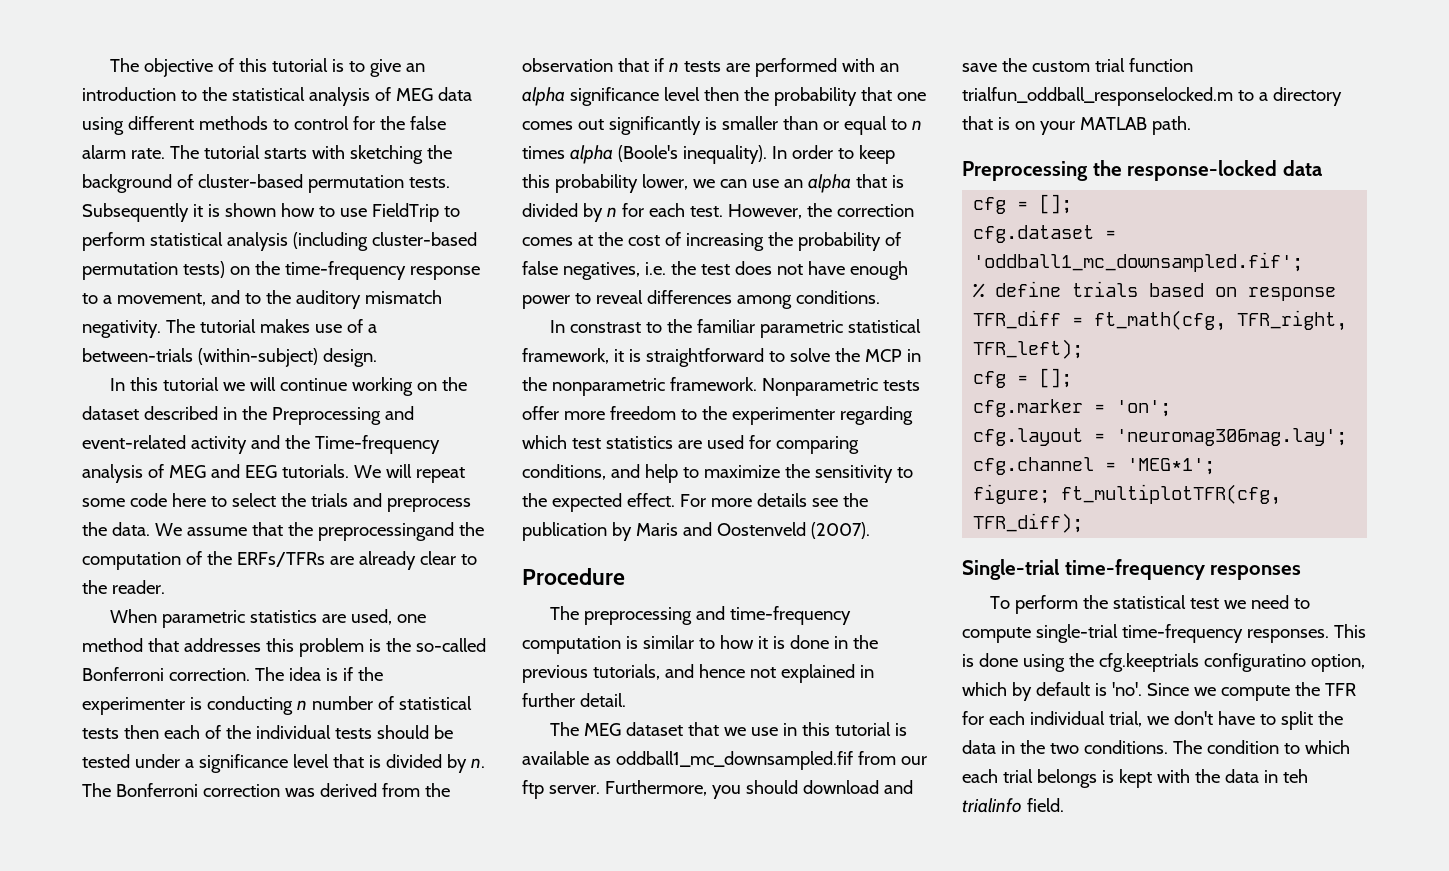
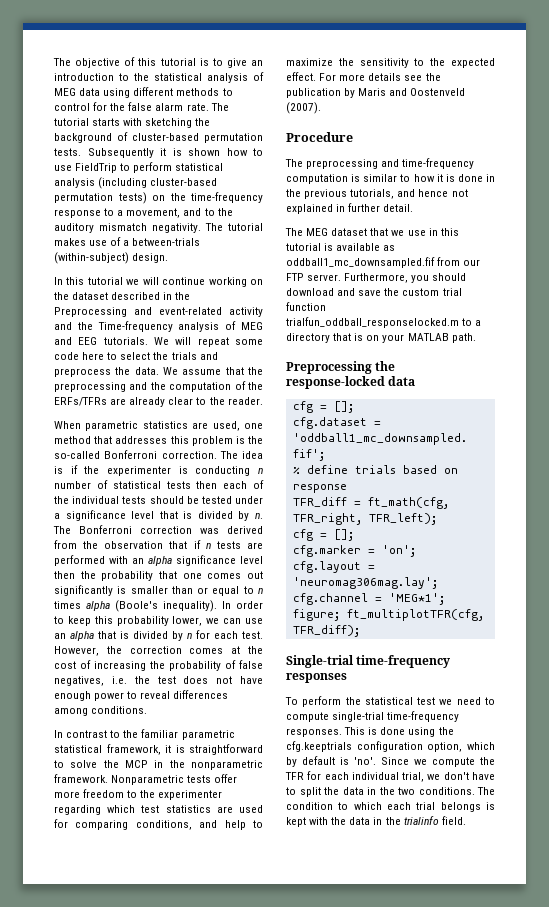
- We assume that the preprocessingand the computation of the ERFs/TFRs are already clear to the reader.
+ We assume that the preprocessing and the computation of the ERFs/TFRs are already clear to the reader.
- In constrast to the familiar parametric statistical framework, it is straightforward to solve the MCP in the nonparametric framework.
+ In contrast to the familiar parametric statistical framework, it is straightforward to solve the MCP in the nonparametric framework.
- The MEG dataset that we use in this tutorial is available as oddball1_mc_downsampled.fif from our ftp server.
+ The MEG dataset that we use in this tutorial is available as oddball1_mc_downsampled.fif from our FTP server.
- This is done using the cfg.keeptrials configuratino option, which by default is 'no'.
+ This is done using the cfg.keeptrials configuration option, which by default is 'no'.
- The condition to which each trial belongs is kept with the data in teh trialinfo field.
+ The condition to which each trial belongs is kept with the data in the trialinfo field.

